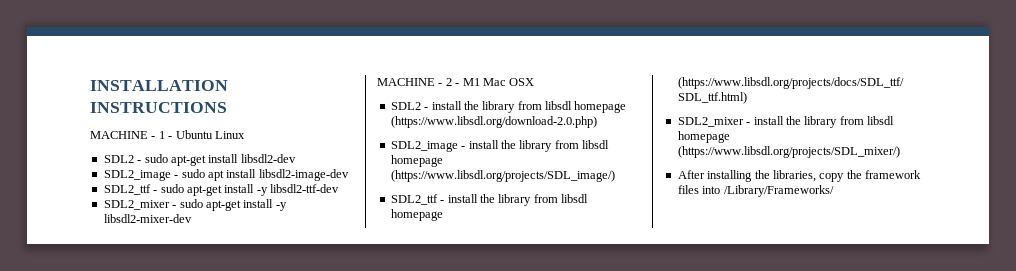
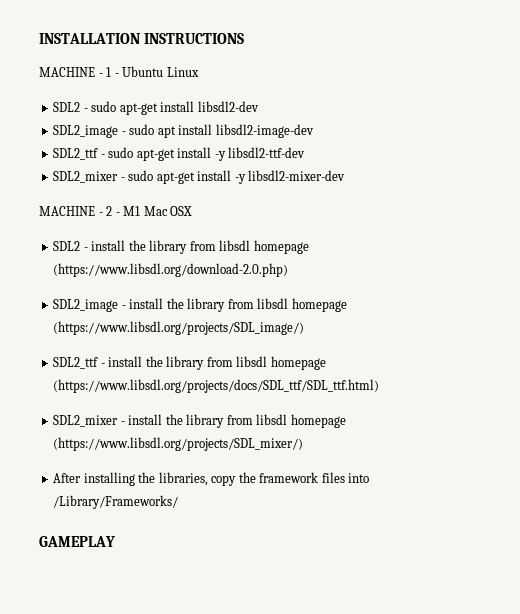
+ GAMEPLAY

